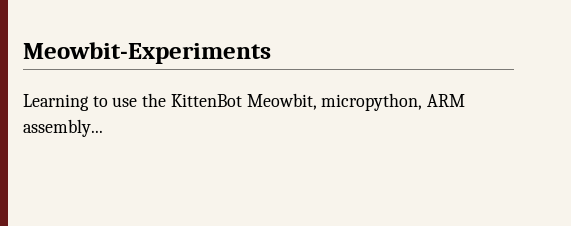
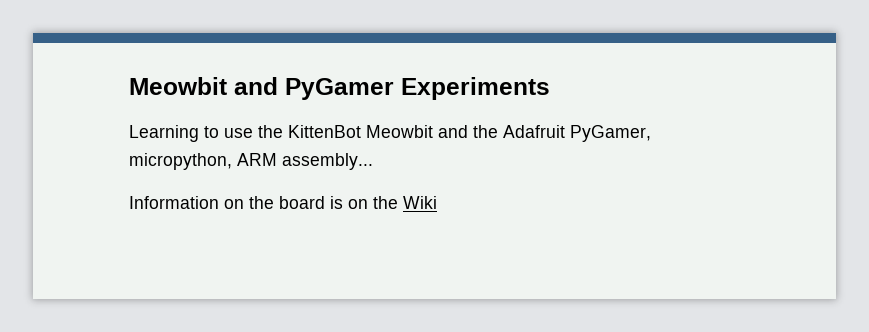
- Meowbit-Experiments
+ Meowbit and PyGamer Experiments
- Learning to use the KittenBot Meowbit, micropython, ARM assembly...
+ Learning to use the KittenBot Meowbit and the Adafruit PyGamer, micropython, ARM assembly...
+ Information on the board is on the Wiki

